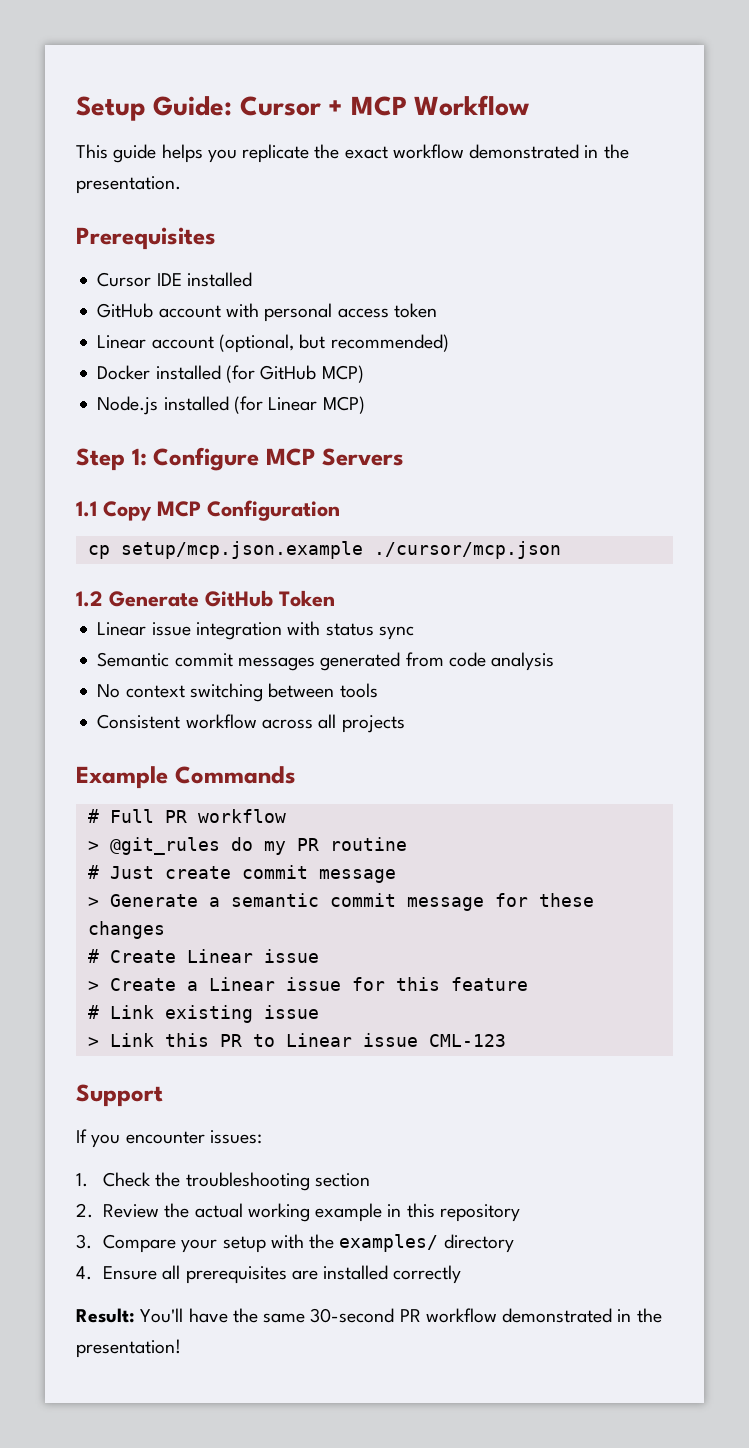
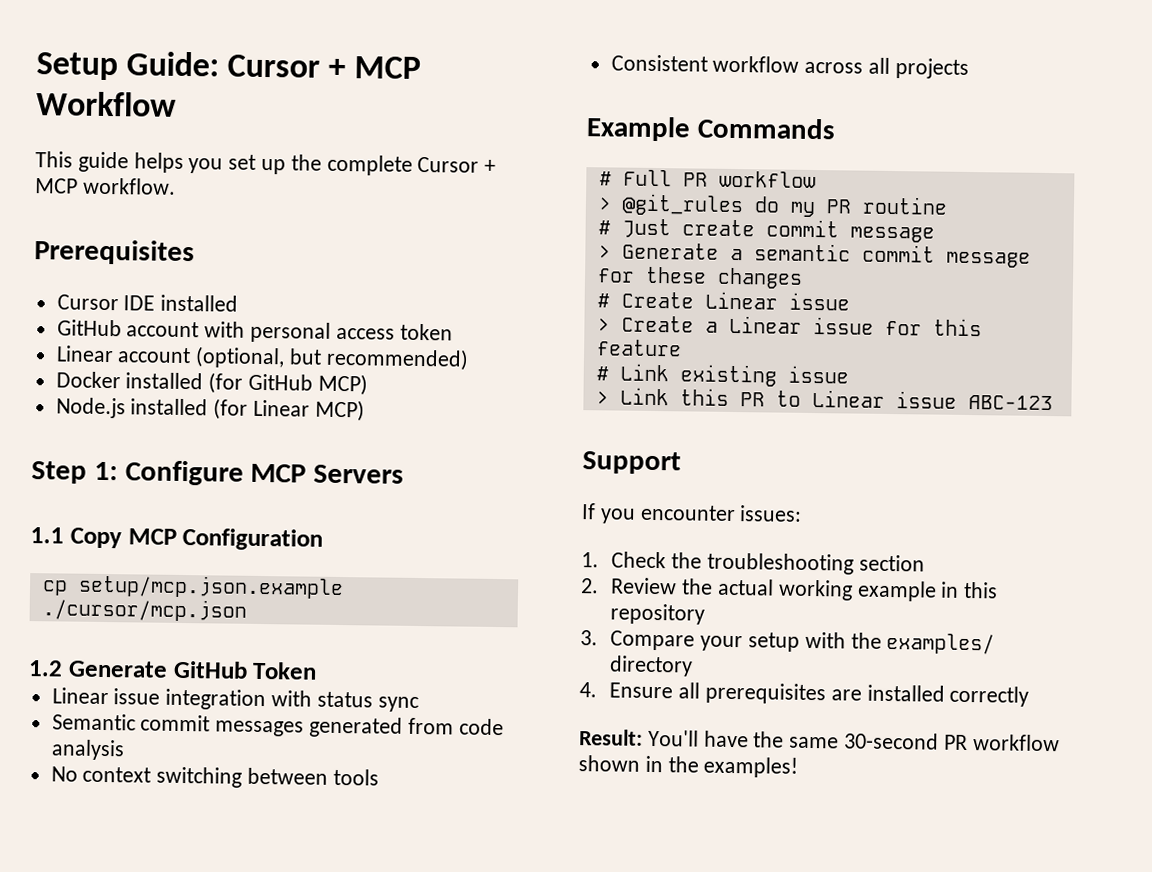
- This guide helps you replicate the exact workflow demonstrated in the presentation.
+ This guide helps you set up the complete Cursor + MCP workflow.
- > Link this PR to Linear issue CML-123
+ > Link this PR to Linear issue ABC-123
- Result: You'll have the same 30-second PR workflow demonstrated in the presentation!
+ Result: You'll have the same 30-second PR workflow shown in the examples!

